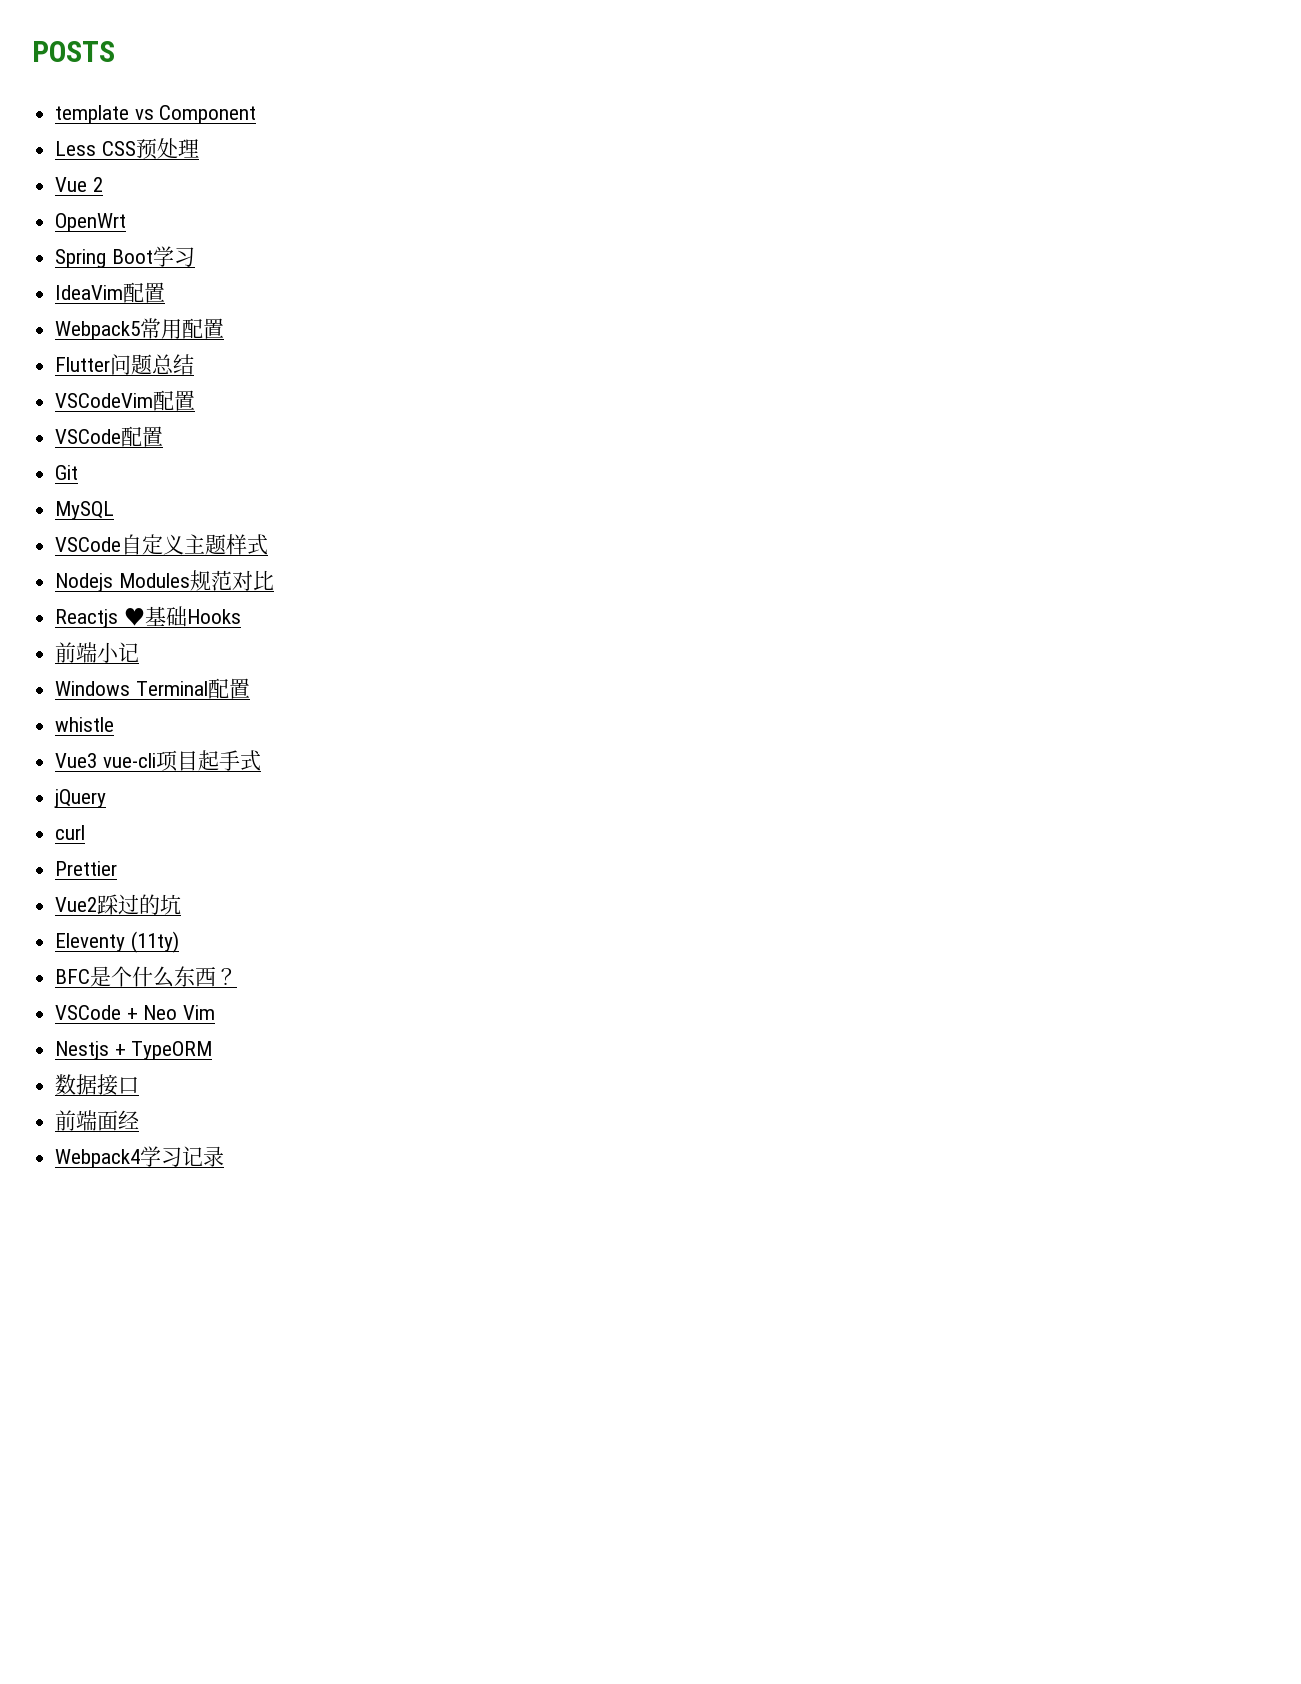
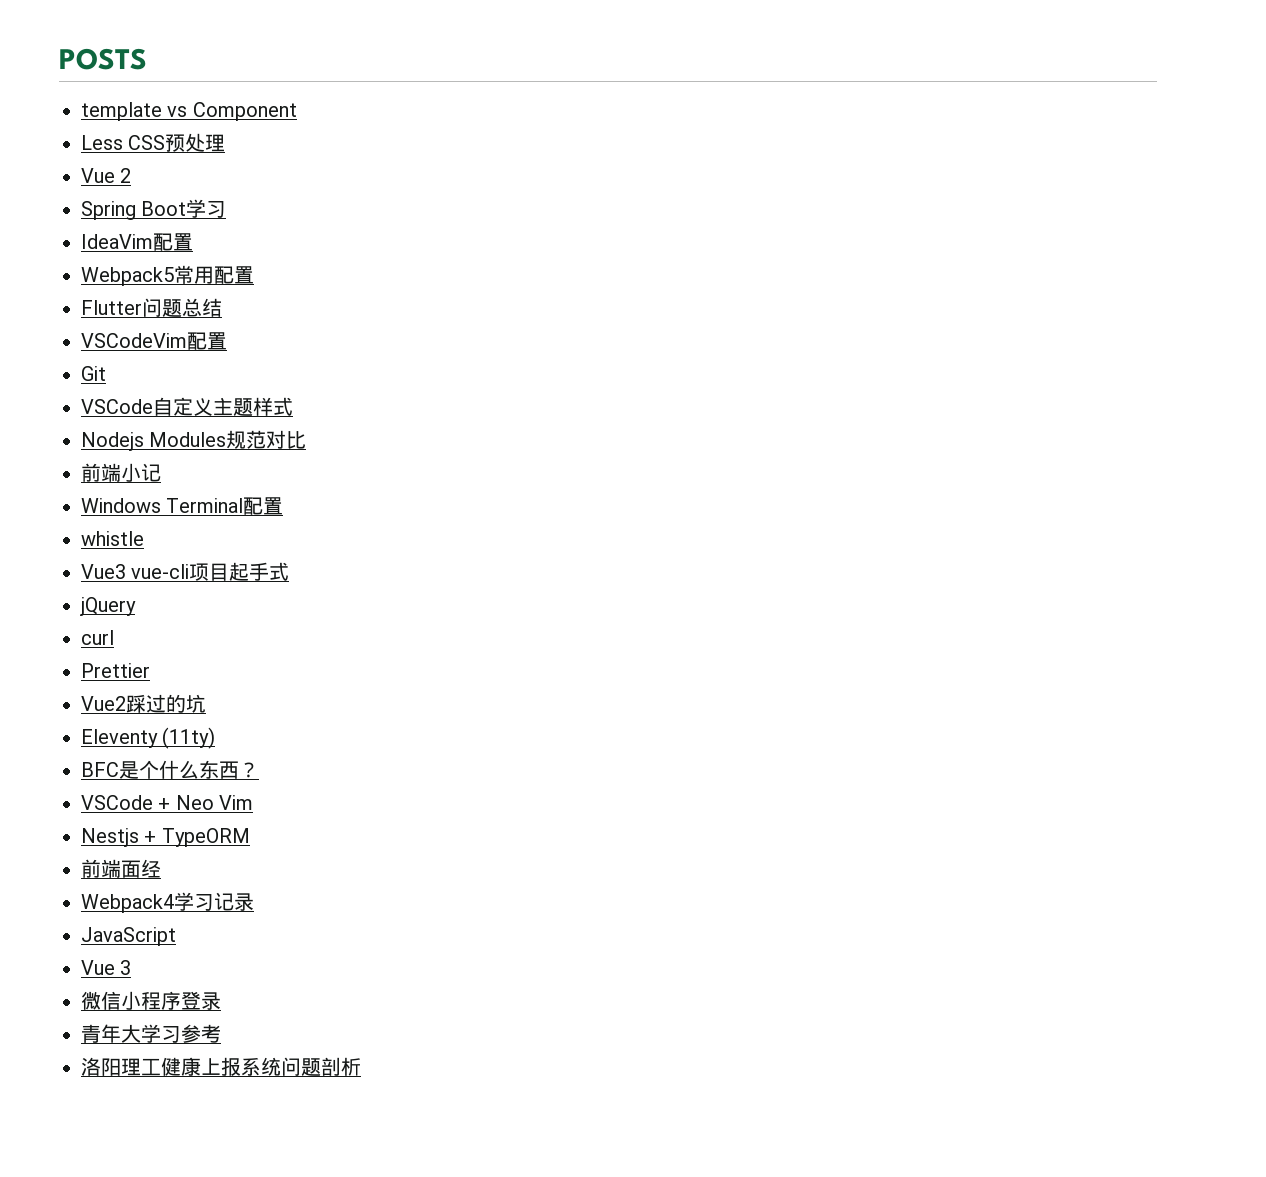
- OpenWrt
- VSCode配置
- MySQL
- Reactjs ♥基础Hooks
- 数据接口
+ JavaScript
+ Vue 3
+ 微信小程序登录
+ 青年大学习参考
+ 洛阳理工健康上报系统问题剖析

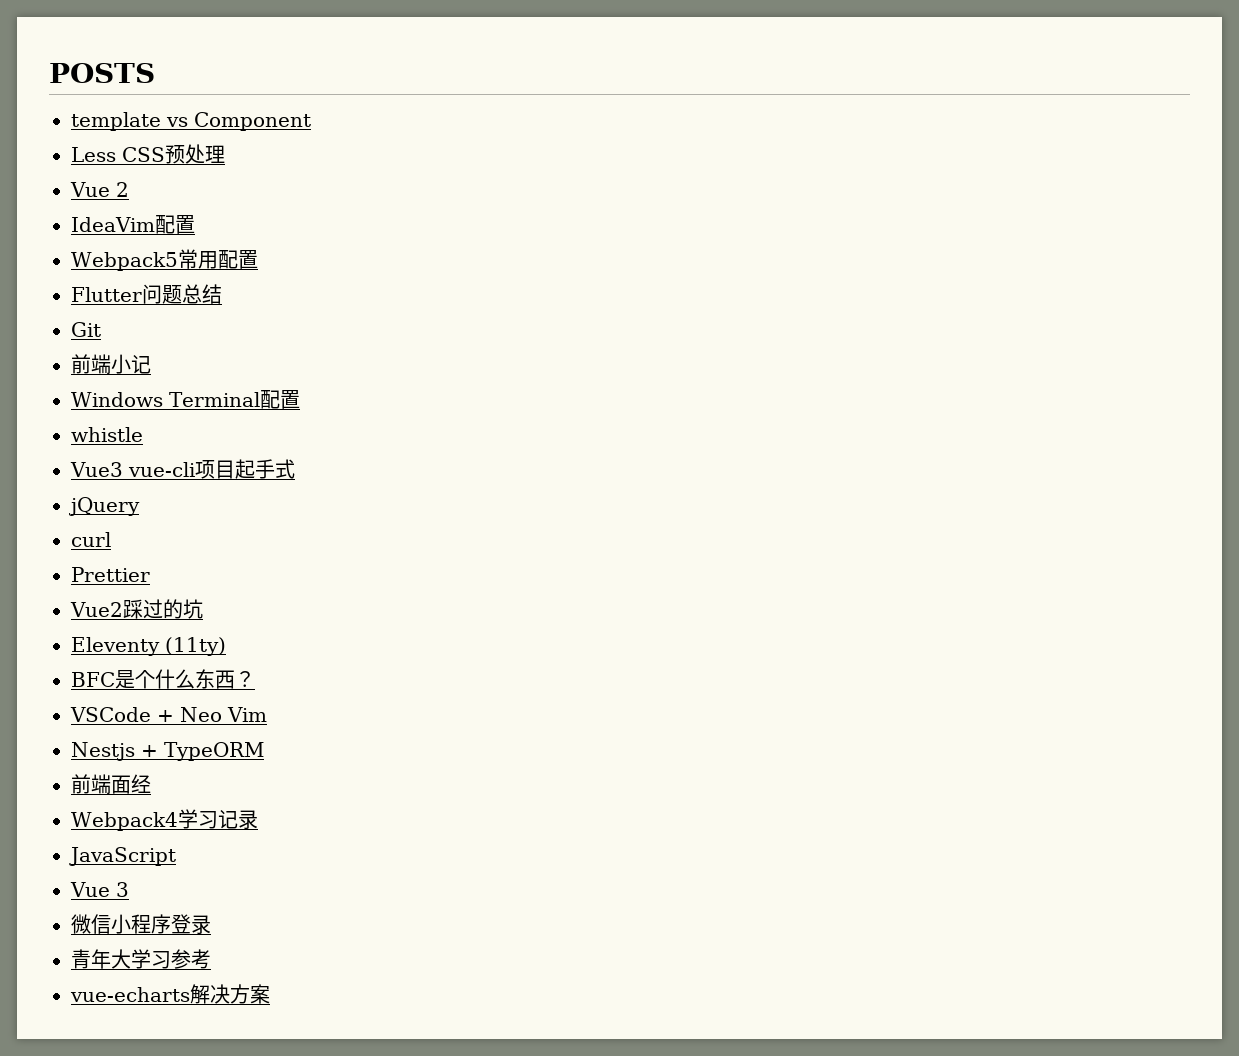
- Spring Boot学习
- VSCodeVim配置
- VSCode自定义主题样式
- Nodejs Modules规范对比
- 洛阳理工健康上报系统问题剖析
+ vue-echarts解决方案

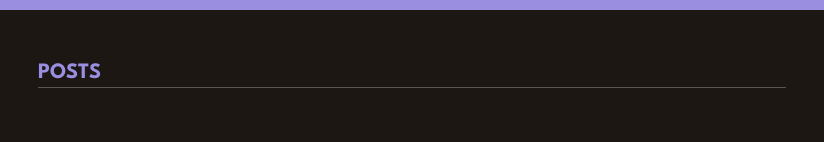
- template vs Component
- Less CSS预处理
- Vue 2
- IdeaVim配置
- Webpack5常用配置
- Flutter问题总结
- Git
- 前端小记
- Windows Terminal配置
- whistle
- Vue3 vue-cli项目起手式
- jQuery
- curl
- Prettier
- Vue2踩过的坑
- Eleventy (11ty)
- BFC是个什么东西？
- VSCode + Neo Vim
- Nestjs + TypeORM
- 前端面经
- Webpack4学习记录
- JavaScript
- Vue 3
- 微信小程序登录
- 青年大学习参考
- vue-echarts解决方案

